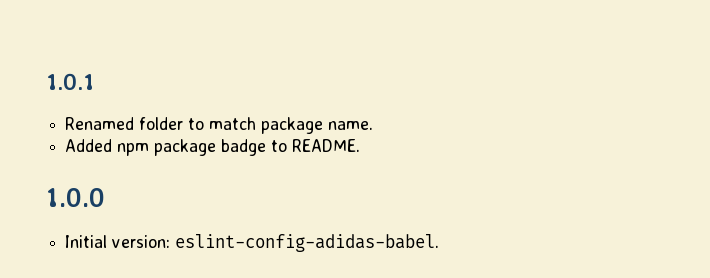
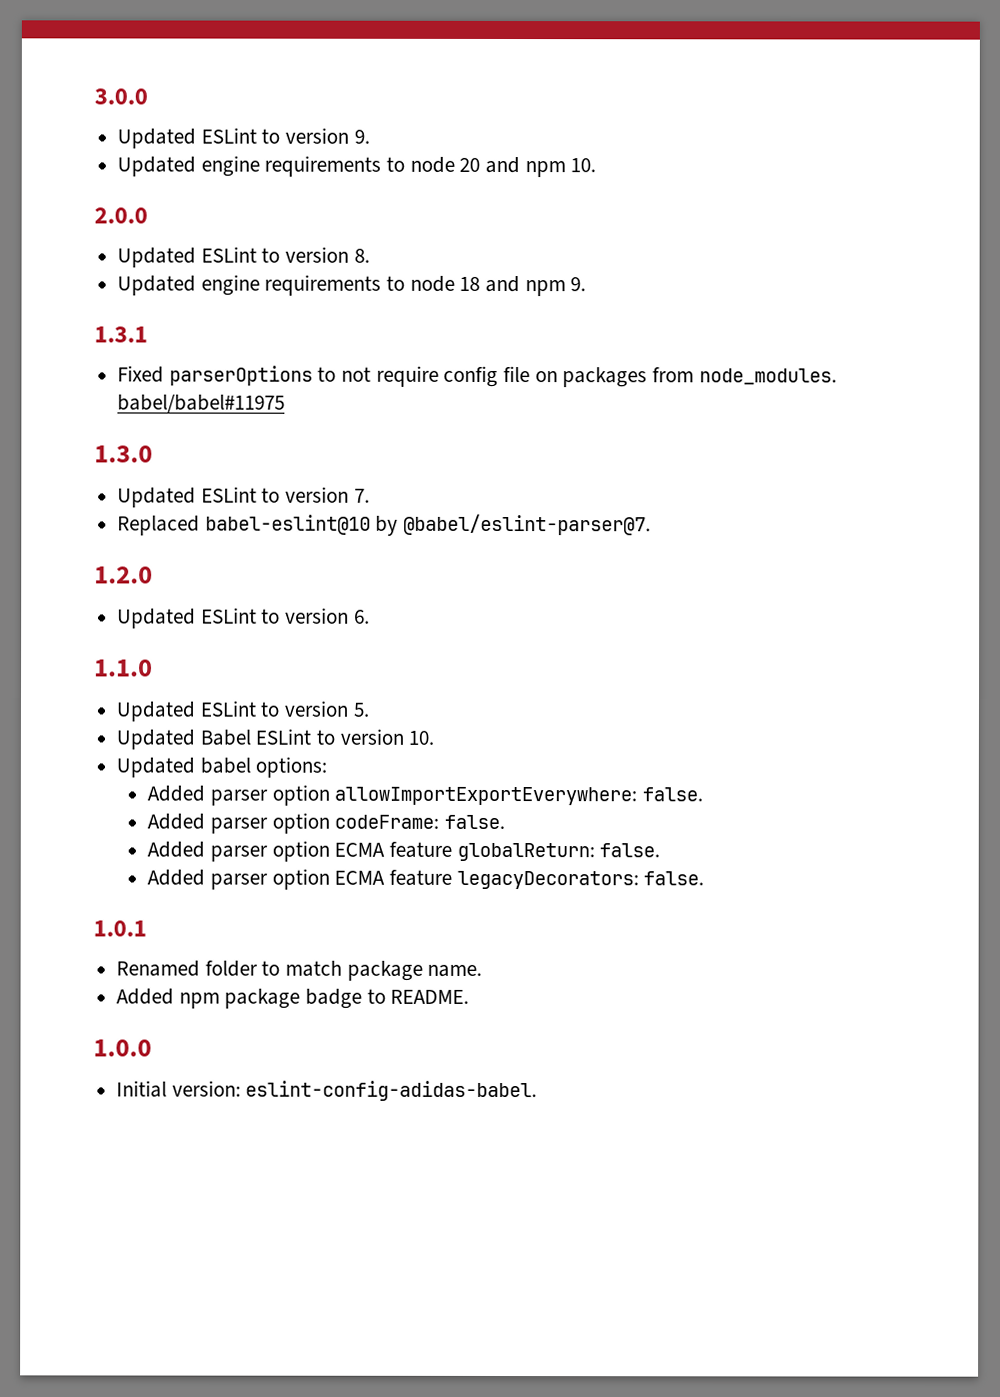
+ 3.0.0
+ Updated ESLint to version 9.
+ Updated engine requirements to node 20 and npm 10.
+ 2.0.0
+ Updated ESLint to version 8.
+ Updated engine requirements to node 18 and npm 9.
+ 1.3.1
+ Fixed parserOptions to not require config file on packages from node_modules. babel/babel#11975
+ 1.3.0
+ Updated ESLint to version 7.
+ Replaced babel-eslint@10 by @babel/eslint-parser@7.
+ 1.2.0
+ Updated ESLint to version 6.
+ 1.1.0
+ Updated ESLint to version 5.
+ Updated Babel ESLint to version 10.
+ Updated babel options:
+ Added parser option allowImportExportEverywhere: false.
+ Added parser option codeFrame: false.
+ Added parser option ECMA feature globalReturn: false.
+ Added parser option ECMA feature legacyDecorators: false.

